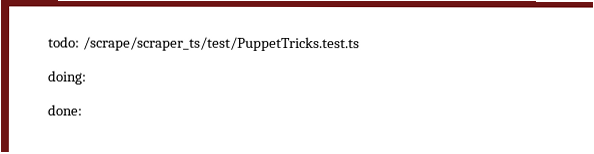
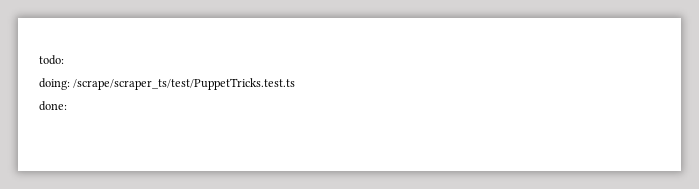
- todo: /scrape/scraper_ts/test/PuppetTricks.test.ts
+ todo:
+ doing: /scrape/scraper_ts/test/PuppetTricks.test.ts
- doing:

